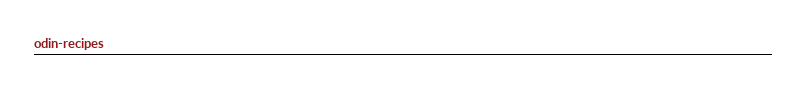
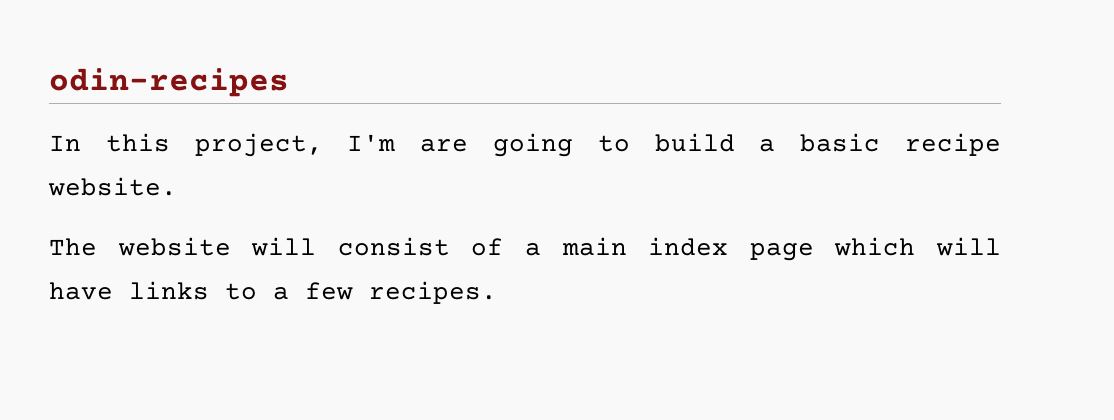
+ In this project, I'm are going to build a basic recipe website.
+ The website will consist of a main index page which will have links to a few recipes.

